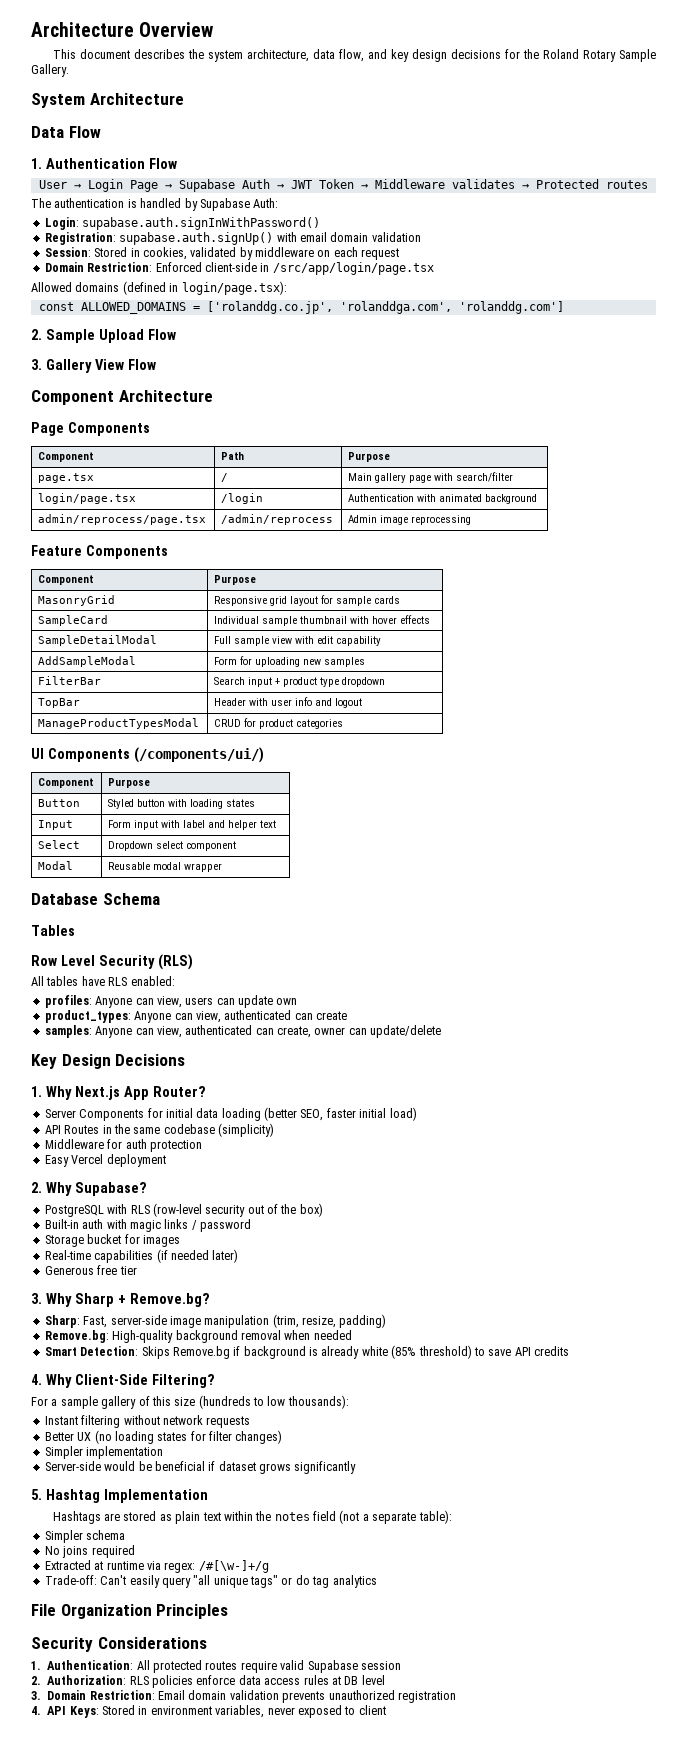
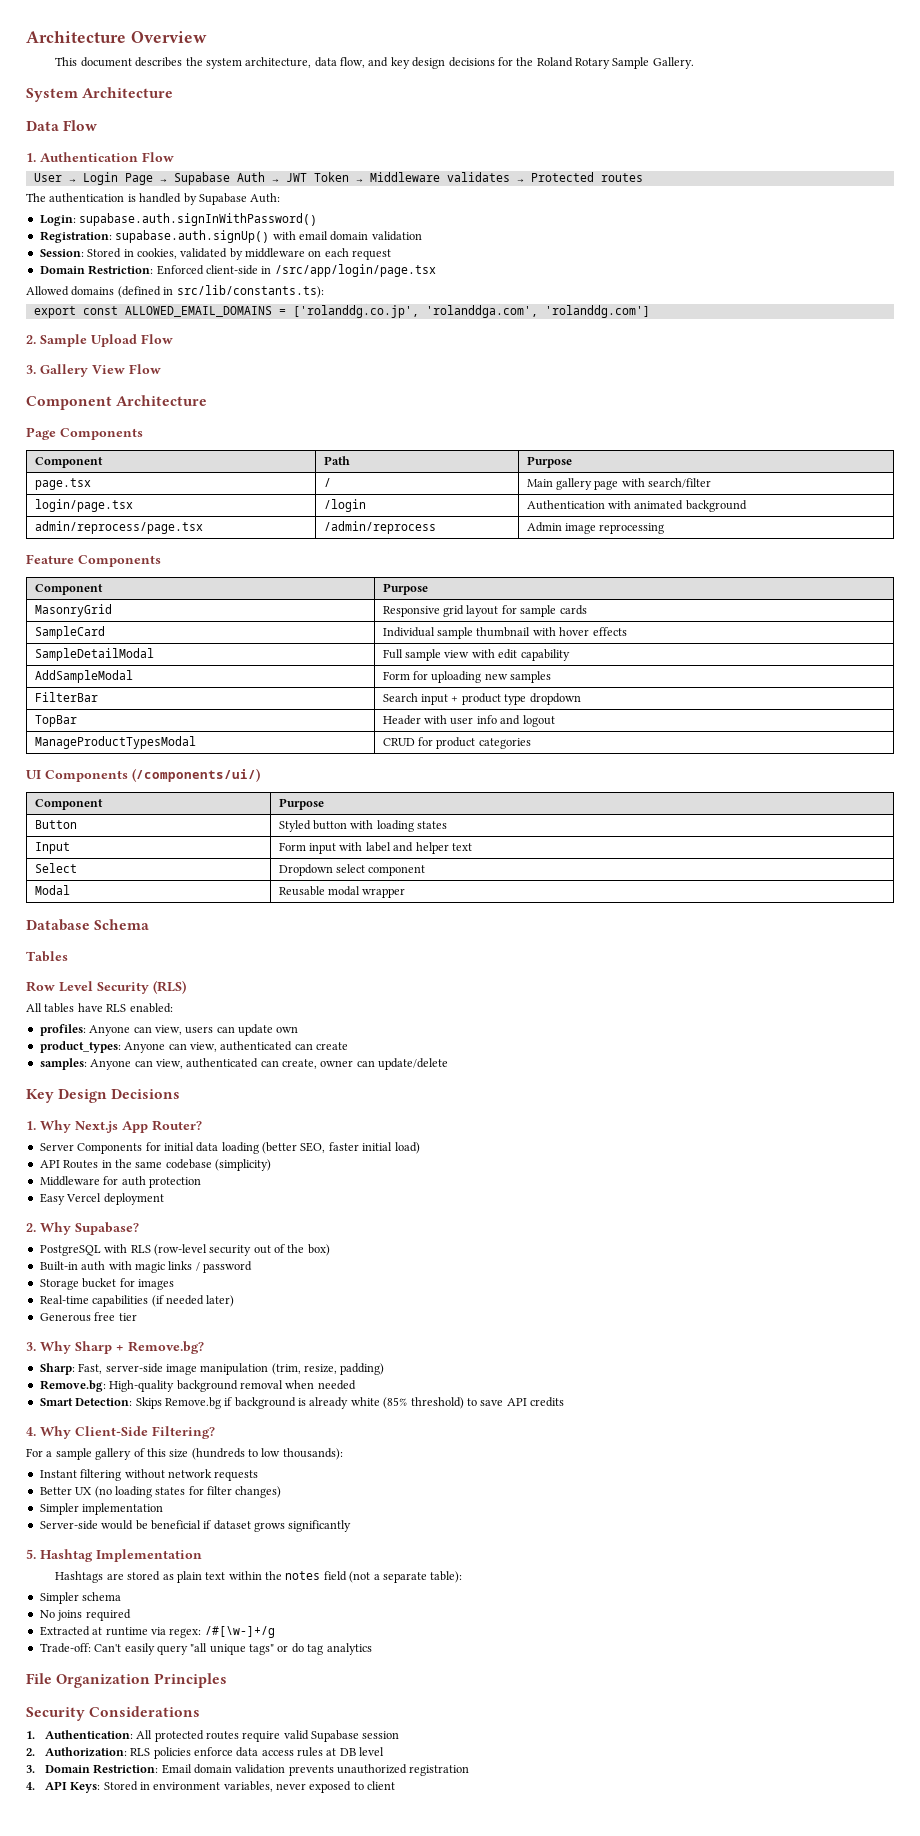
- Allowed domains (defined in login/page.tsx):
- const ALLOWED_DOMAINS = ['rolanddg.co.jp', 'rolanddga.com', 'rolanddg.com']
+ Allowed domains (defined in src/lib/constants.ts):
+ export const ALLOWED_EMAIL_DOMAINS = ['rolanddg.co.jp', 'rolanddga.com', 'rolanddg.com']

